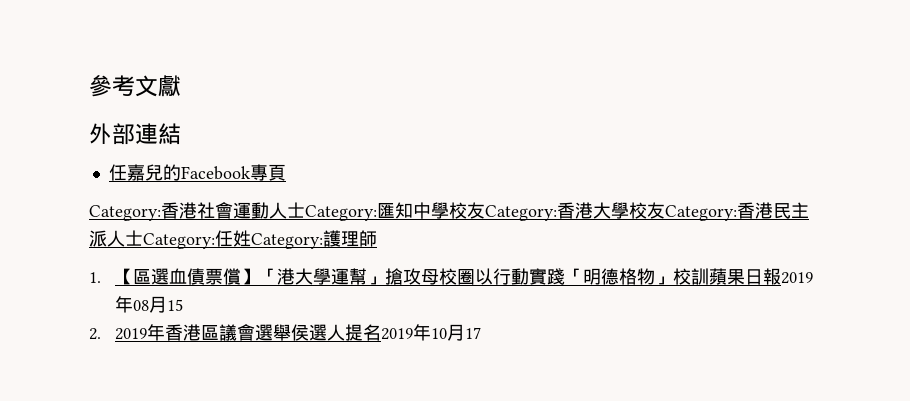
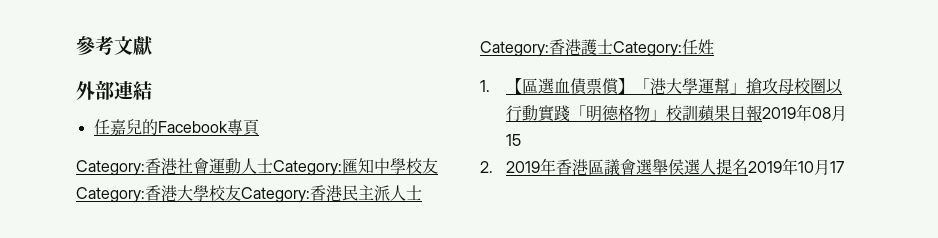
- Category:香港社會運動人士Category:匯知中學校友Category:香港大學校友Category:香港民主派人士Category:任姓Category:護理師
+ Category:香港社會運動人士Category:匯知中學校友Category:香港大學校友Category:香港民主派人士Category:香港護士Category:任姓

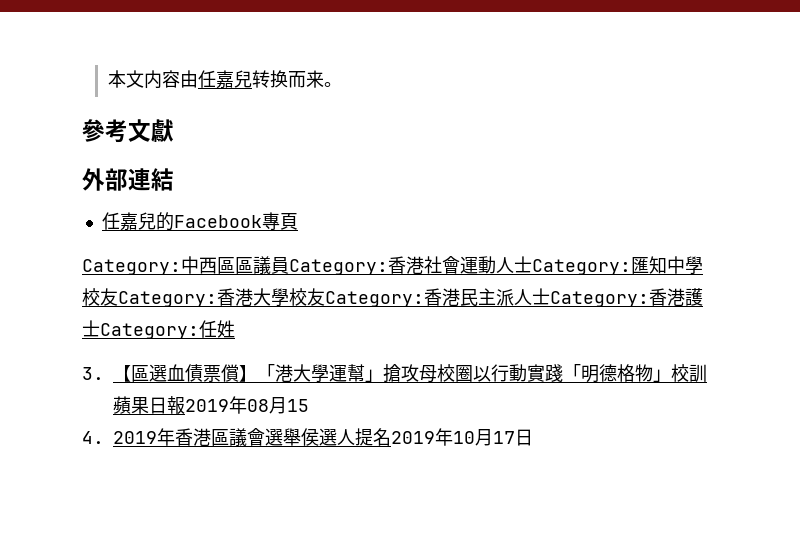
+ 本文内容由任嘉兒转换而来。
- Category:香港社會運動人士Category:匯知中學校友Category:香港大學校友Category:香港民主派人士Category:香港護士Category:任姓
+ Category:中西區區議員Category:香港社會運動人士Category:匯知中學校友Category:香港大學校友Category:香港民主派人士Category:香港護士Category:任姓
- 1.【區選血債票償】「港大學運幫」搶攻母校圈以行動實踐「明德格物」校訓蘋果日報2019年08月15
+ 3.【區選血債票償】「港大學運幫」搶攻母校圈以行動實踐「明德格物」校訓蘋果日報2019年08月15
- 2. 2019年香港區議會選舉侯選人提名2019年10月17
+ 4. 2019年香港區議會選舉侯選人提名2019年10月17日

